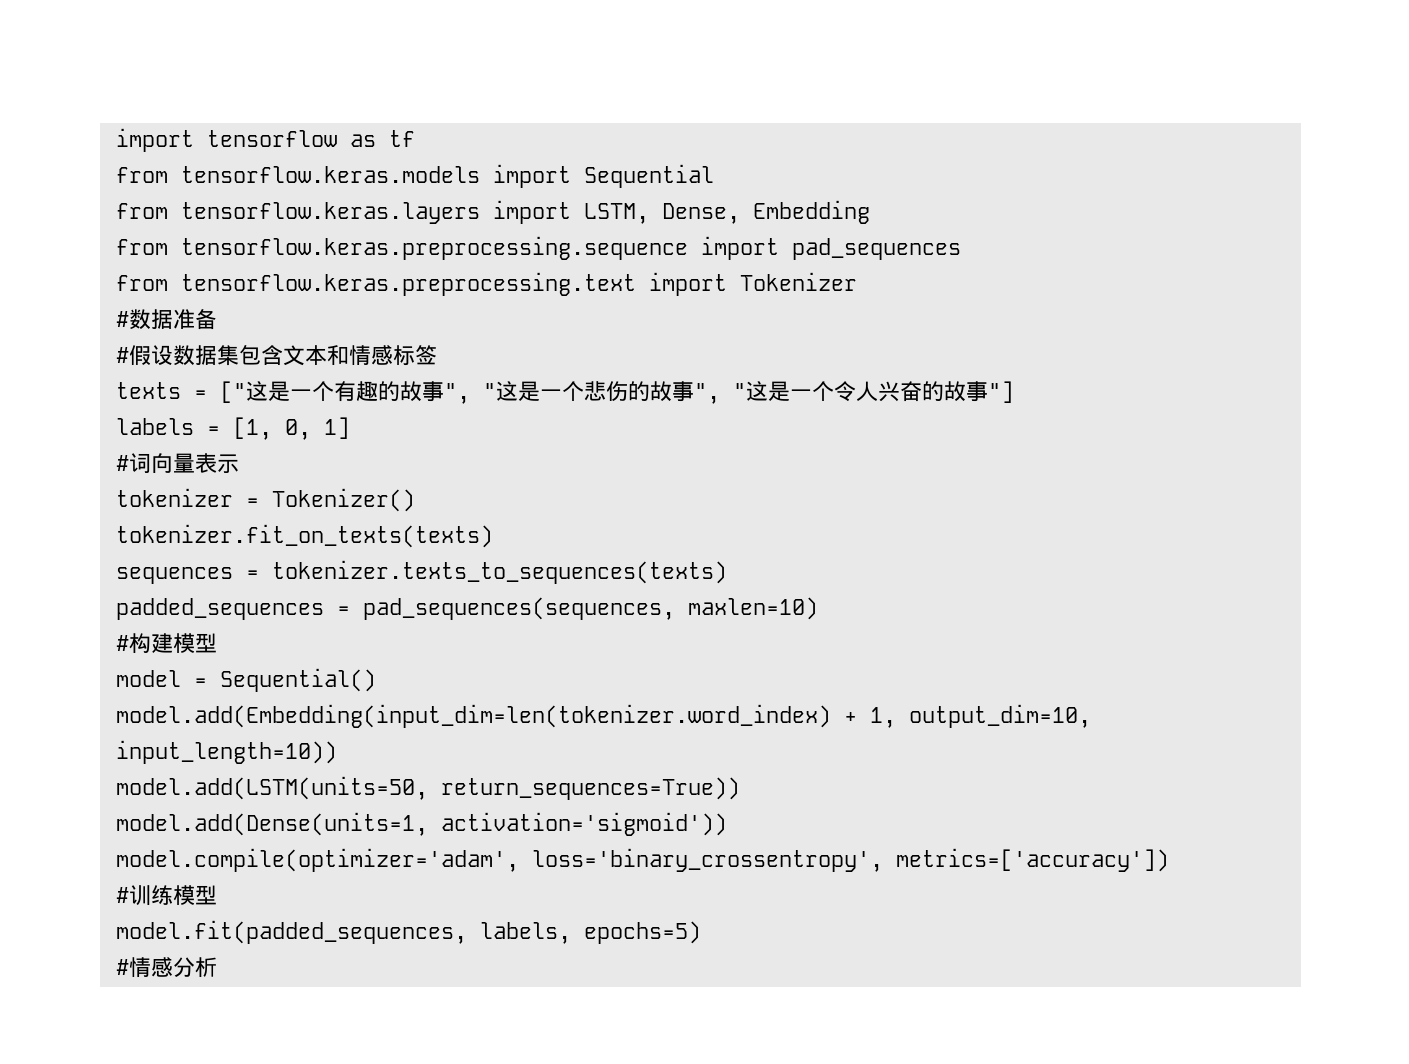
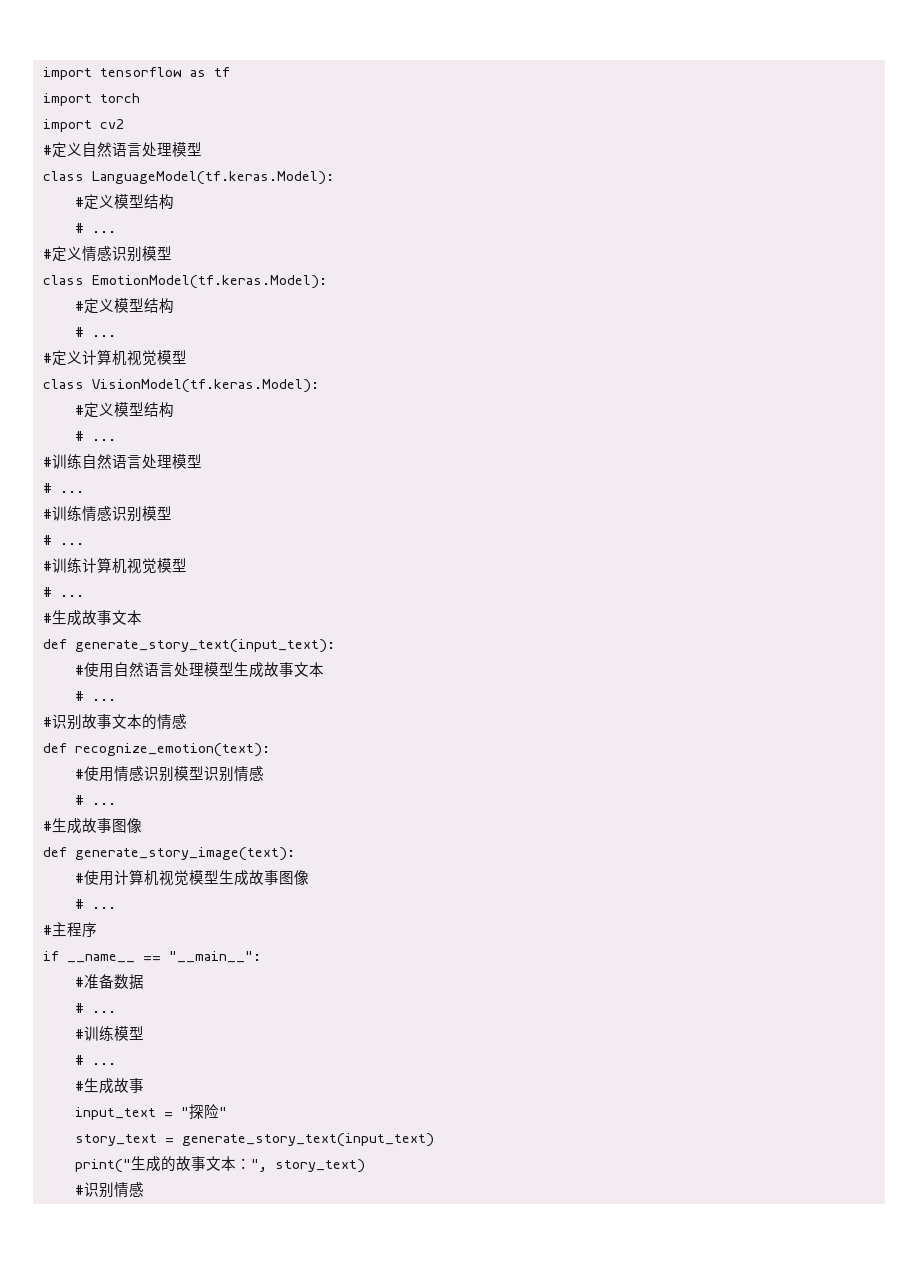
- from tensorflow.keras.models import Sequential
- from tensorflow.keras.layers import LSTM, Dense, Embedding
- from tensorflow.keras.preprocessing.sequence import pad_sequences
- from tensorflow.keras.preprocessing.text import Tokenizer
- #数据准备
- #假设数据集包含文本和情感标签
- texts = ["这是一个有趣的故事", "这是一个悲伤的故事", "这是一个令人兴奋的故事"]
- labels = [1, 0, 1]
- #词向量表示
- tokenizer = Tokenizer()
- tokenizer.fit_on_texts(texts)
- sequences = tokenizer.texts_to_sequences(texts)
- padded_sequences = pad_sequences(sequences, maxlen=10)
- #构建模型
- model = Sequential()
- model.add(Embedding(input_dim=len(tokenizer.word_index) + 1, output_dim=10, input_length=10))
- model.add(LSTM(units=50, return_sequences=True))
- model.add(Dense(units=1, activation='sigmoid'))
- model.compile(optimizer='adam', loss='binary_crossentropy', metrics=['accuracy'])
+ import torch
+ import cv2
+ #定义自然语言处理模型
+ class LanguageModel(tf.keras.Model):
+ #定义模型结构
+ # ...
+ #定义情感识别模型
+ class EmotionModel(tf.keras.Model):
+ #定义模型结构
+ # ...
+ #定义计算机视觉模型
+ class VisionModel(tf.keras.Model):
+ #定义模型结构
+ # ...
+ #训练自然语言处理模型
+ # ...
+ #训练情感识别模型
+ # ...
+ #训练计算机视觉模型
+ # ...
+ #生成故事文本
+ def generate_story_text(input_text):
+ #使用自然语言处理模型生成故事文本
+ # ...
+ #识别故事文本的情感
+ def recognize_emotion(text):
+ #使用情感识别模型识别情感
+ # ...
+ #生成故事图像
+ def generate_story_image(text):
+ #使用计算机视觉模型生成故事图像
+ # ...
+ #主程序
+ if __name__ == "__main__":
+ #准备数据
+ # ...
  #训练模型
- model.fit(padded_sequences, labels, epochs=5)
- #情感分析
+ # ...
+ #生成故事
+ input_text = "探险"
+ story_text = generate_story_text(input_text)
+ print("生成的故事文本：", story_text)
+ #识别情感

